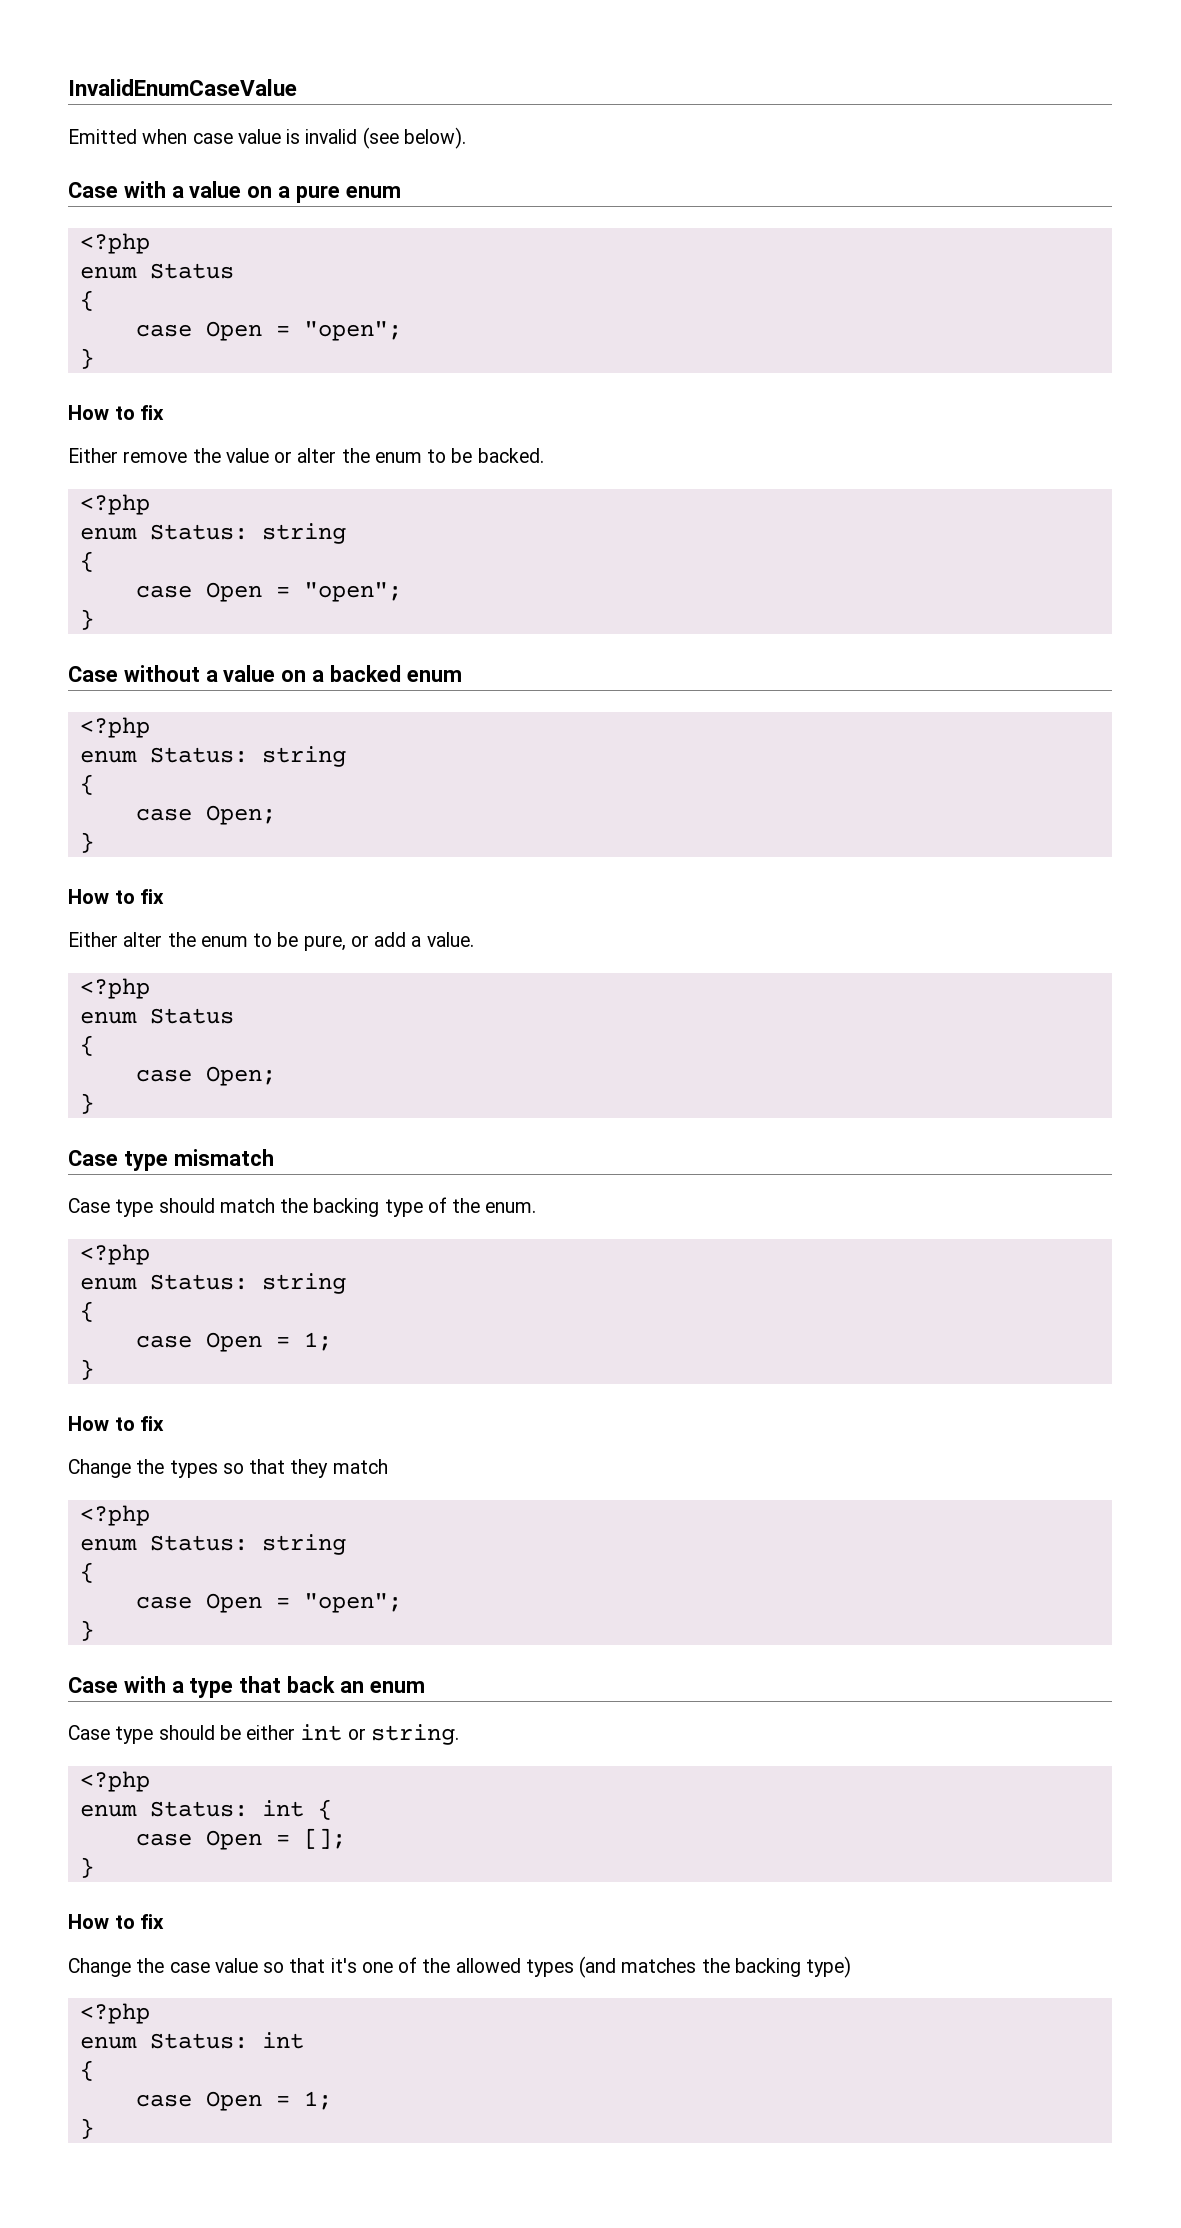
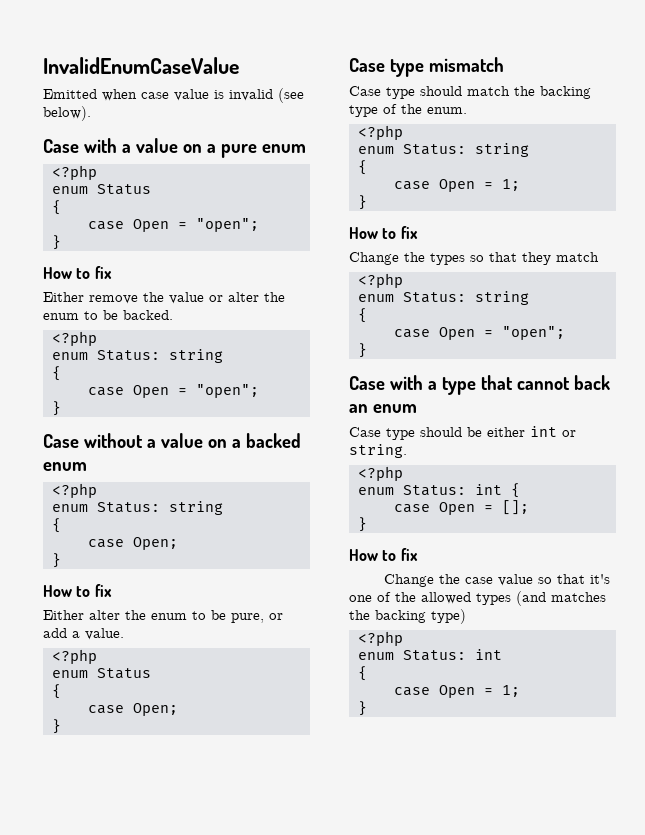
- Case with a type that back an enum
+ Case with a type that cannot back an enum

